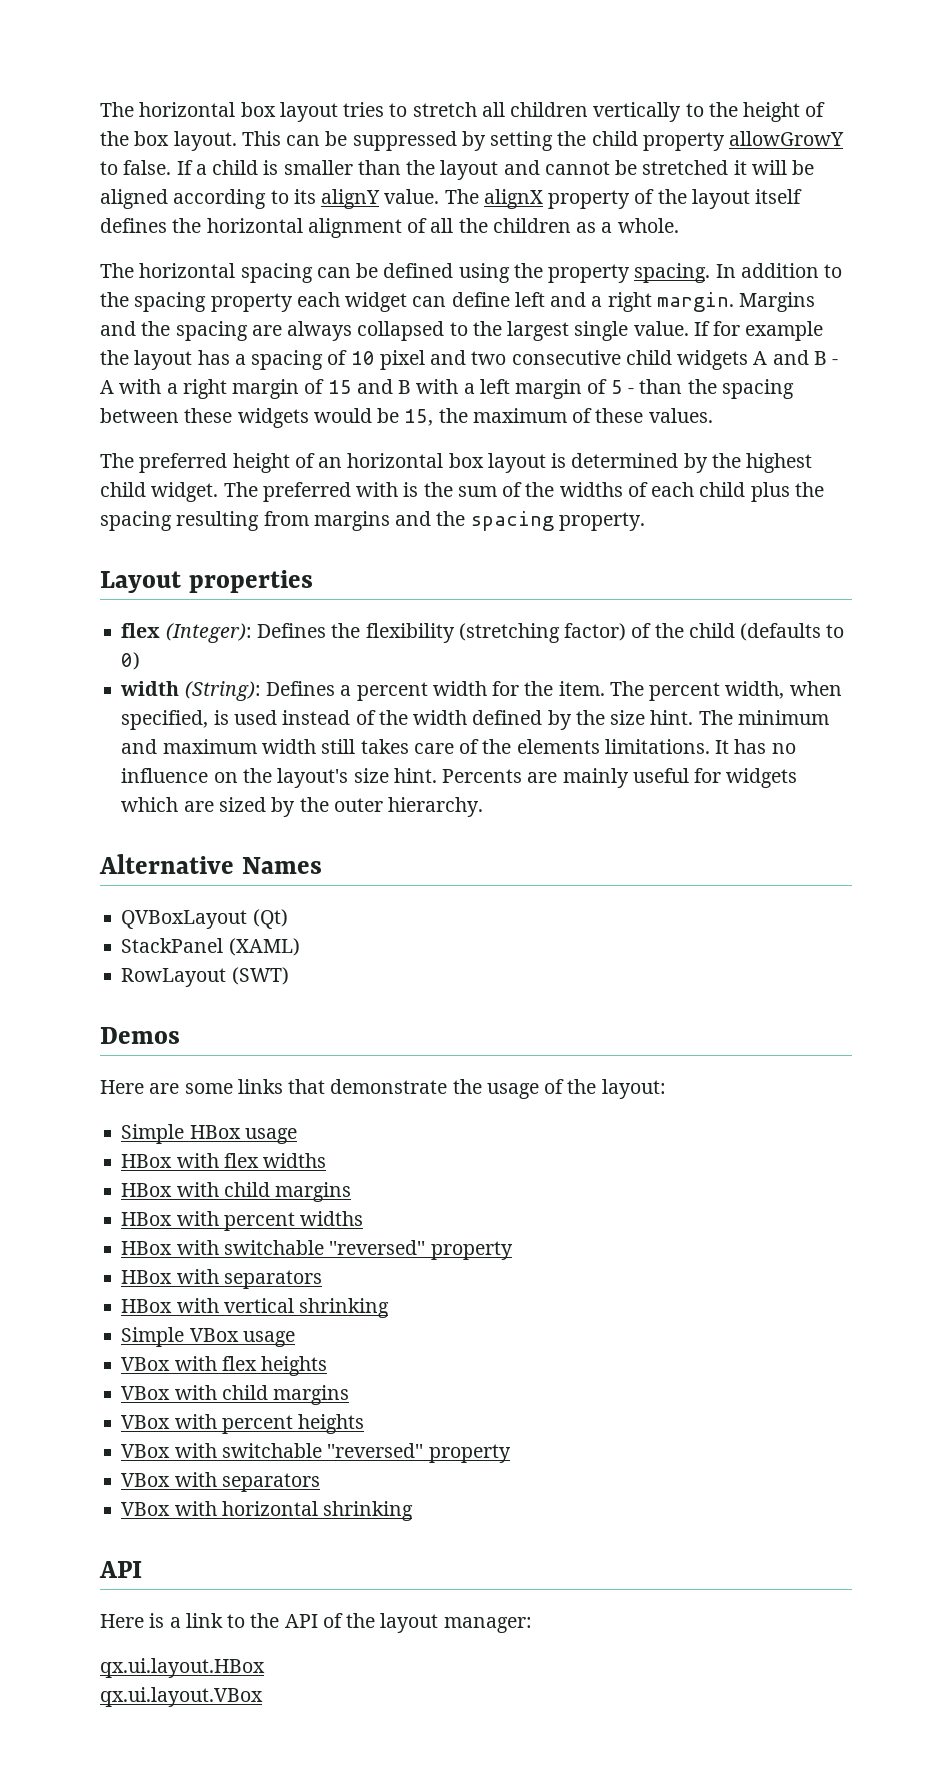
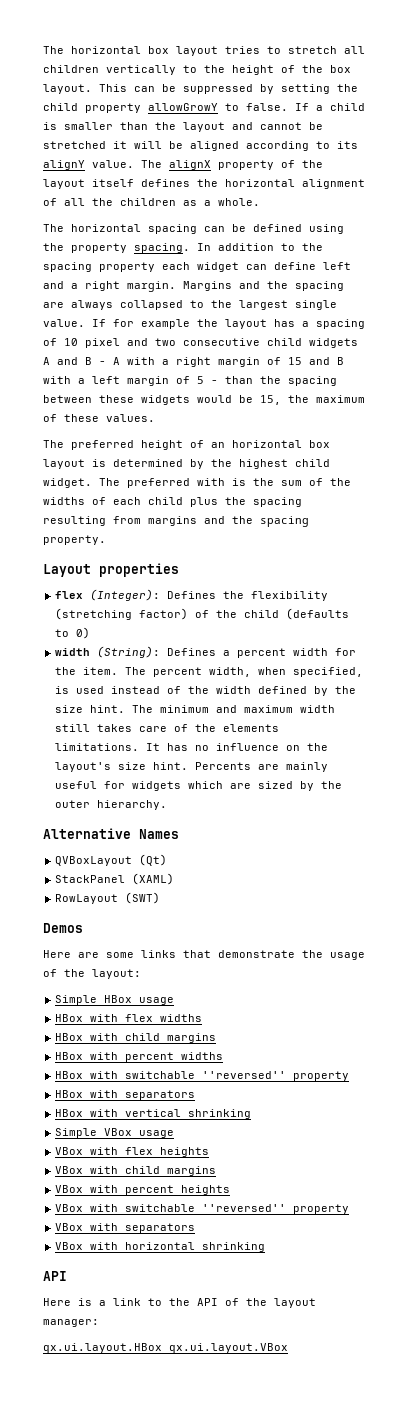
- qx.ui.layout.HBox
- qx.ui.layout.VBox
+ qx.ui.layout.HBox qx.ui.layout.VBox

